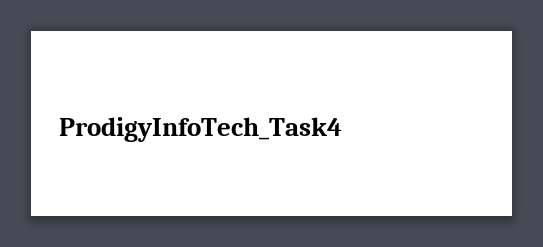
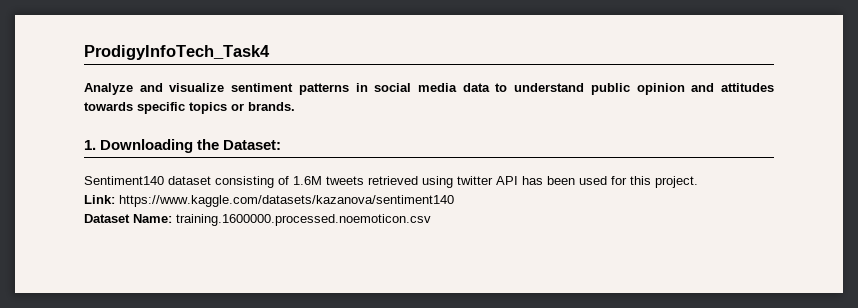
+ Analyze and visualize sentiment patterns in social media data to understand public opinion and attitudes towards specific topics or brands.
+ 1. Downloading the Dataset:
+ Sentiment140 dataset consisting of 1.6M tweets retrieved using twitter API has been used for this project.
+ Link: https://www.kaggle.com/datasets/kazanova/sentiment140
+ Dataset Name: training.1600000.processed.noemoticon.csv

